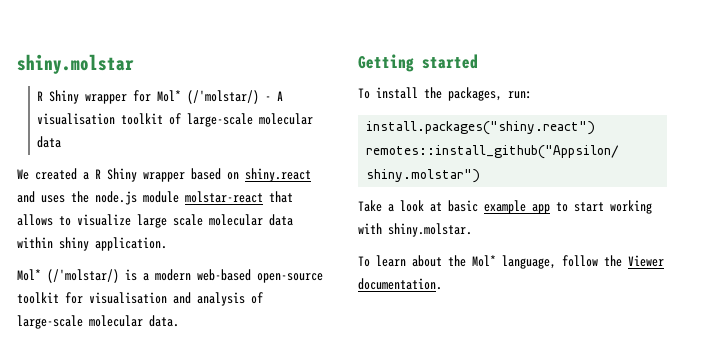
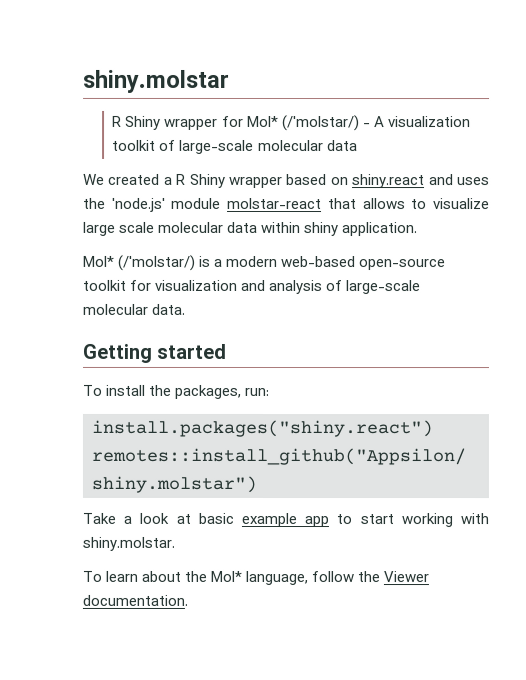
- R Shiny wrapper for Mol* (/'molstar/) - A visualisation toolkit of large-scale molecular data
+ R Shiny wrapper for Mol* (/'molstar/) - A visualization toolkit of large-scale molecular data
- We created a R Shiny wrapper based on shiny.react and uses the node.js module molstar-react that allows to visualize large scale molecular data within shiny application.
+ We created a R Shiny wrapper based on shiny.react and uses the 'node.js' module molstar-react that allows to visualize large scale molecular data within shiny application.
- Mol* (/'molstar/) is a modern web-based open-source toolkit for visualisation and analysis of large-scale molecular data.
+ Mol* (/'molstar/) is a modern web-based open-source toolkit for visualization and analysis of large-scale molecular data.

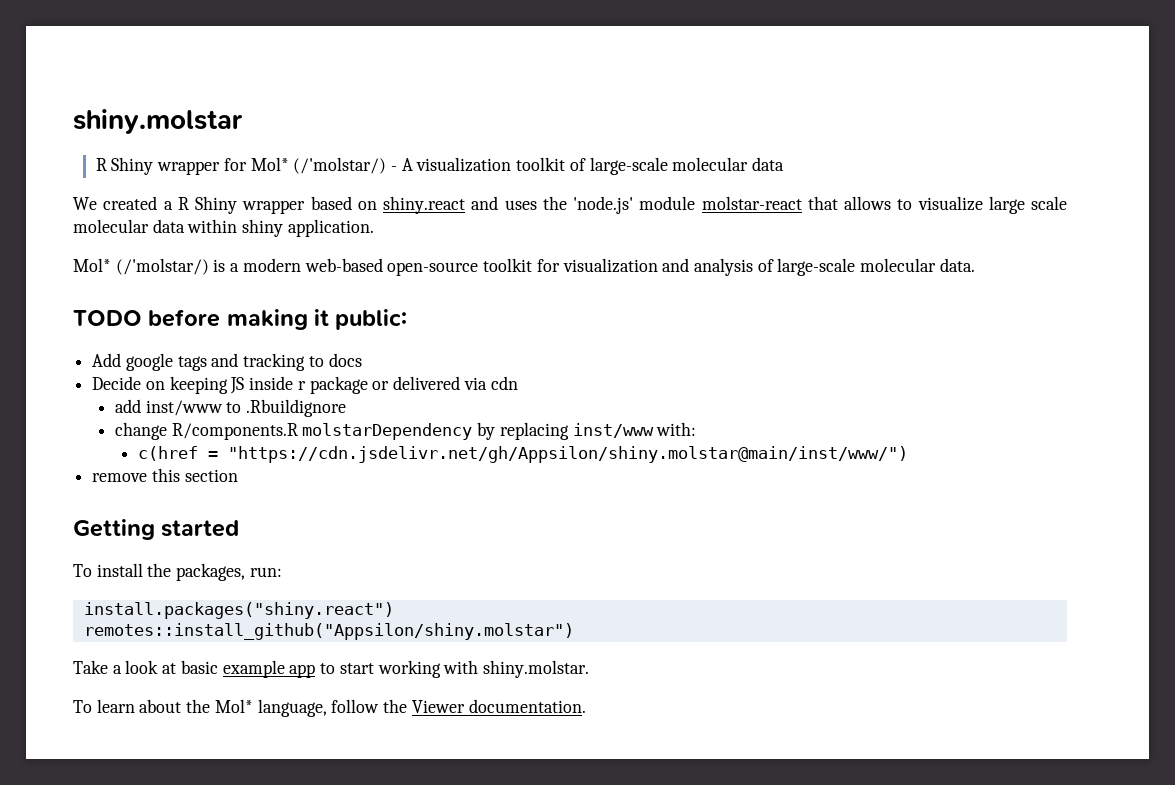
+ TODO before making it public:
+ Add google tags and tracking to docs
+ Decide on keeping JS inside r package or delivered via cdn
+ add inst/www to .Rbuildignore
+ change R/components.R molstarDependency by replacing inst/www with:
+ c(href = "https://cdn.jsdelivr.net/gh/Appsilon/shiny.molstar@main/inst/www/")
+ remove this section

